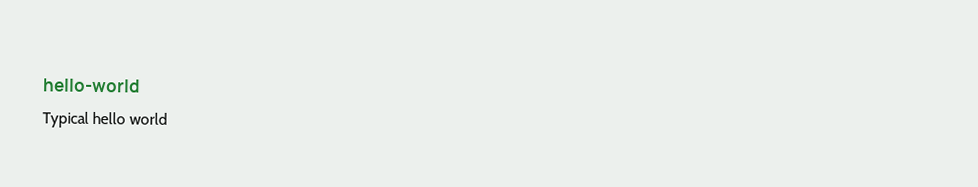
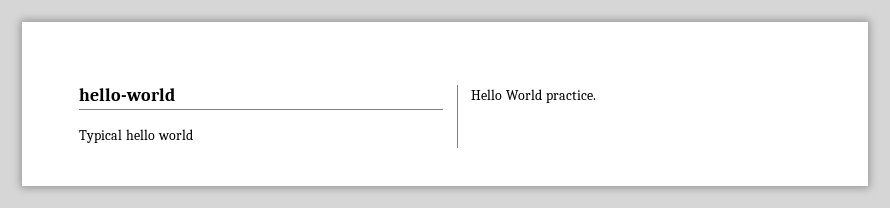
+ Hello World practice.

